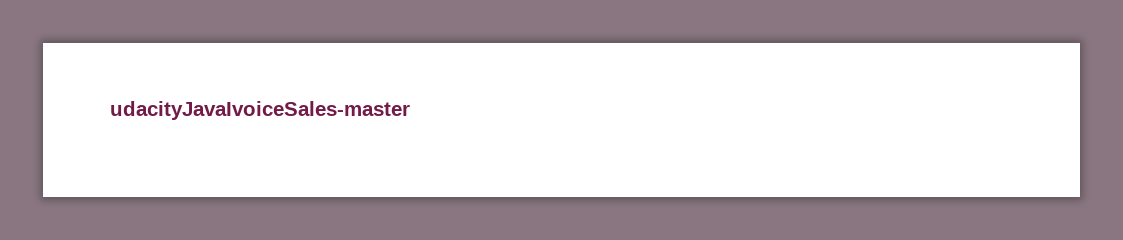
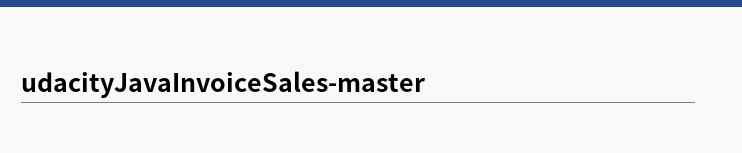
- udacityJavaIvoiceSales-master
+ udacityJavaInvoiceSales-master

